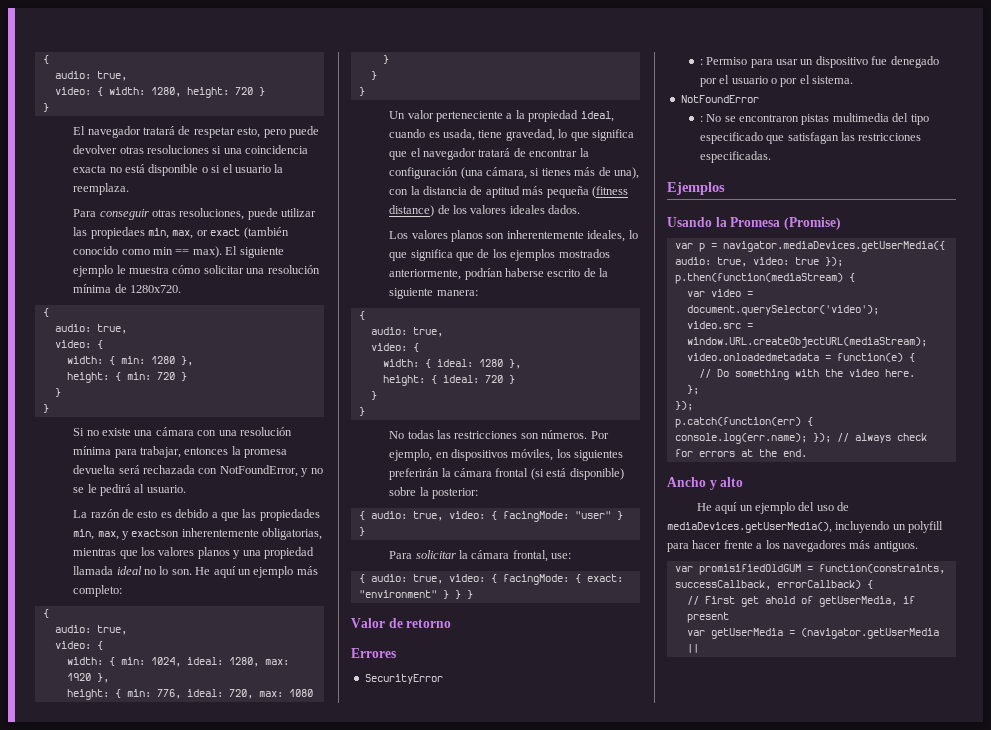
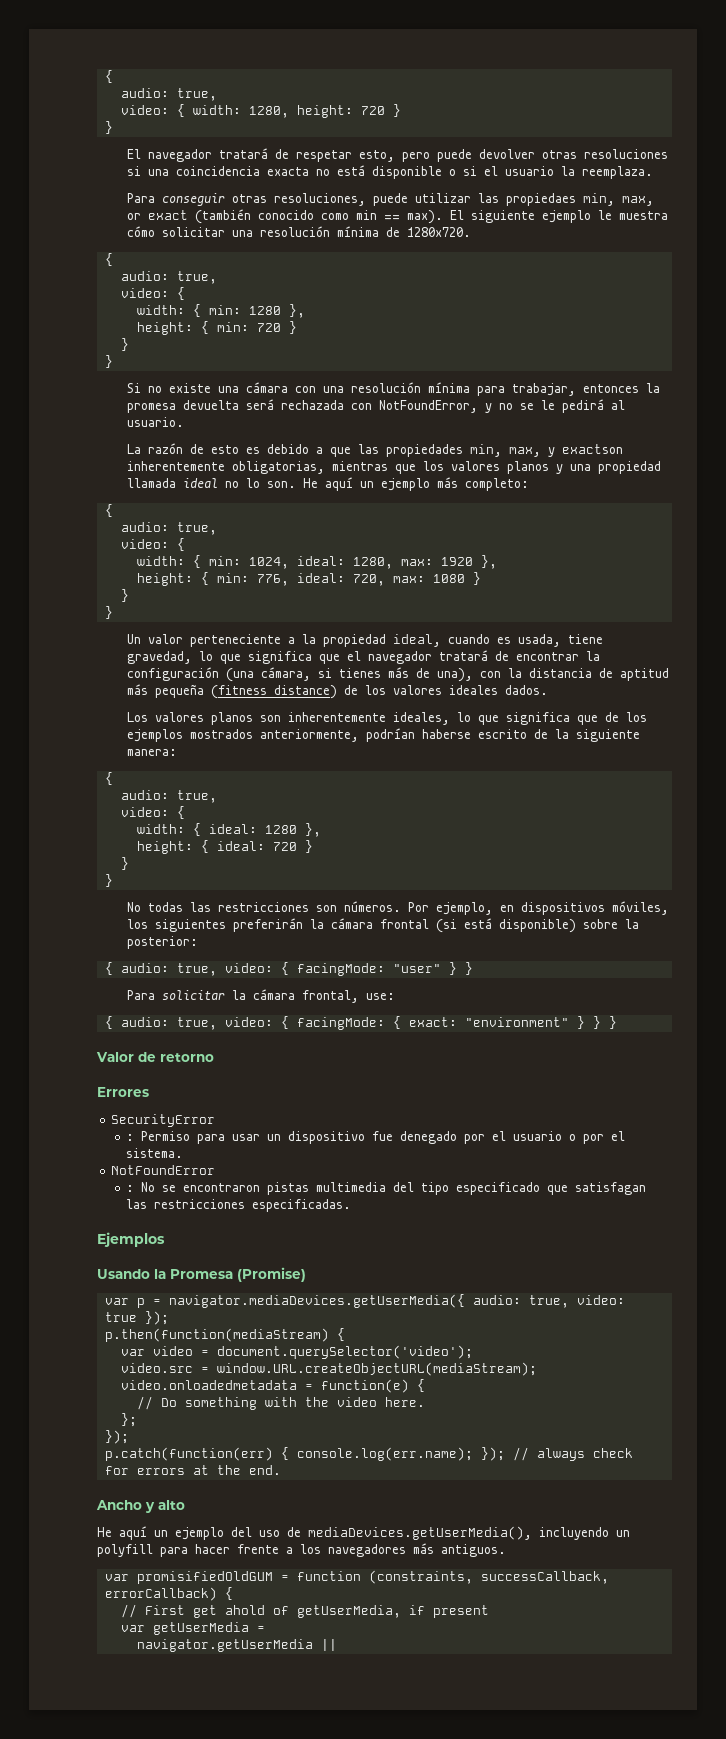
- var promisifiedOldGUM = function(constraints, successCallback, errorCallback) {
+ var promisifiedOldGUM = function (constraints, successCallback, errorCallback) {
- var getUserMedia = (navigator.getUserMedia ||
+ var getUserMedia =
+ navigator.getUserMedia ||

